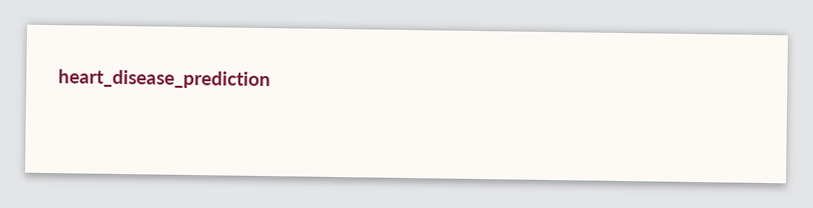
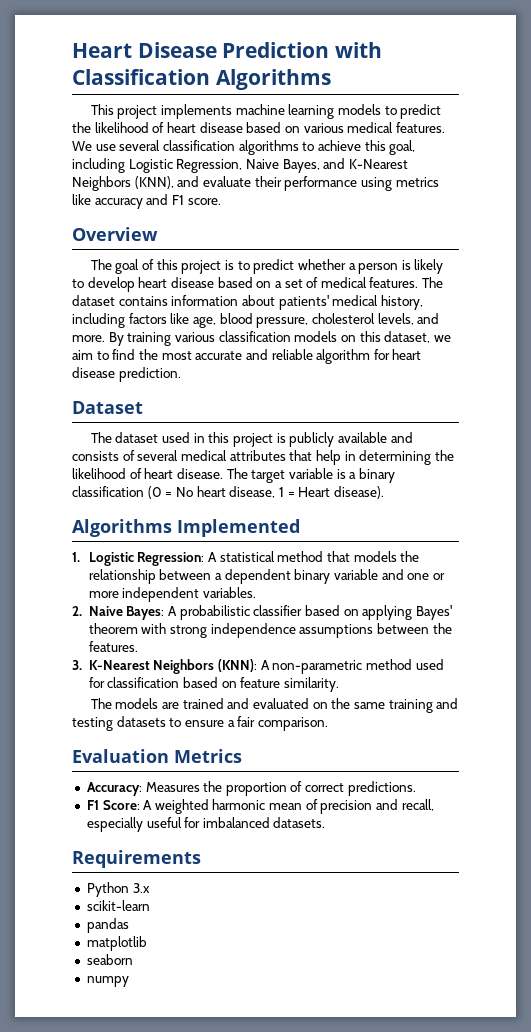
- heart_disease_prediction
+ Heart Disease Prediction with Classification Algorithms
+ This project implements machine learning models to predict the likelihood of heart disease based on various medical features. We use several classification algorithms to achieve this goal, including Logistic Regression, Naive Bayes, and K-Nearest Neighbors (KNN), and evaluate their performance using metrics like accuracy and F1 score.
+ Overview
+ The goal of this project is to predict whether a person is likely to develop heart disease based on a set of medical features. The dataset contains information about patients' medical history, including factors like age, blood pressure, cholesterol levels, and more. By training various classification models on this dataset, we aim to find the most accurate and reliable algorithm for heart disease prediction.
+ Dataset
+ The dataset used in this project is publicly available and consists of several medical attributes that help in determining the likelihood of heart disease. The target variable is a binary classification (0 = No heart disease, 1 = Heart disease).
+ Algorithms Implemented
+ 1. Logistic Regression: A statistical method that models the relationship between a dependent binary variable and one or more independent variables.
+ 2. Naive Bayes: A probabilistic classifier based on applying Bayes' theorem with strong independence assumptions between the features.
+ 3. K-Nearest Neighbors (KNN): A non-parametric method used for classification based on feature similarity.
+ The models are trained and evaluated on the same training and testing datasets to ensure a fair comparison.
+ Evaluation Metrics
+ Accuracy: Measures the proportion of correct predictions.
+ F1 Score: A weighted harmonic mean of precision and recall, especially useful for imbalanced datasets.
+ Requirements
+ Python 3.x
+ scikit-learn
+ pandas
+ matplotlib
+ seaborn
+ numpy

